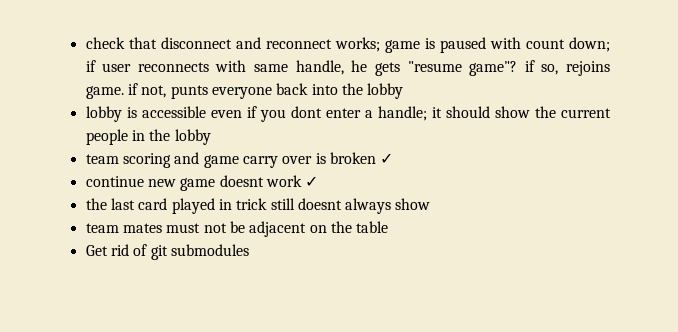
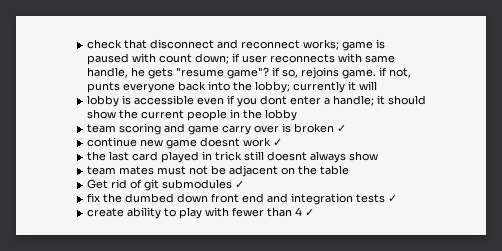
- check that disconnect and reconnect works; game is paused with count down; if user reconnects with same handle, he gets "resume game"? if so, rejoins game. if not, punts everyone back into the lobby
+ check that disconnect and reconnect works; game is paused with count down; if user reconnects with same handle, he gets "resume game"? if so, rejoins game. if not, punts everyone back into the lobby; currently it will
- Get rid of git submodules
+ Get rid of git submodules ✓
+ fix the dumbed down front end and integration tests ✓
+ create ability to play with fewer than 4 ✓

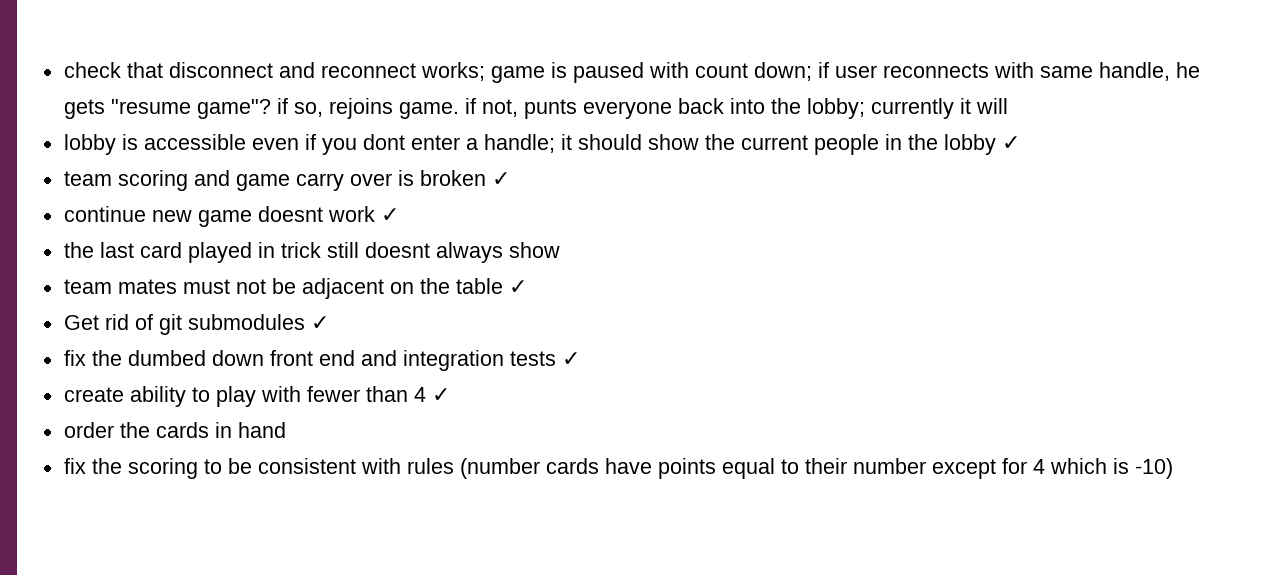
- lobby is accessible even if you dont enter a handle; it should show the current people in the lobby
+ lobby is accessible even if you dont enter a handle; it should show the current people in the lobby ✓
- team mates must not be adjacent on the table
+ team mates must not be adjacent on the table ✓
+ order the cards in hand
+ fix the scoring to be consistent with rules (number cards have points equal to their number except for 4 which is -10)

